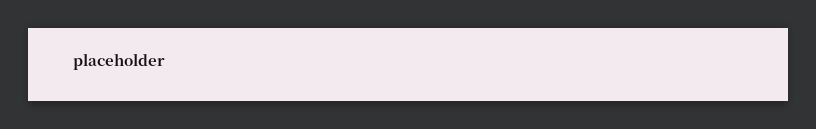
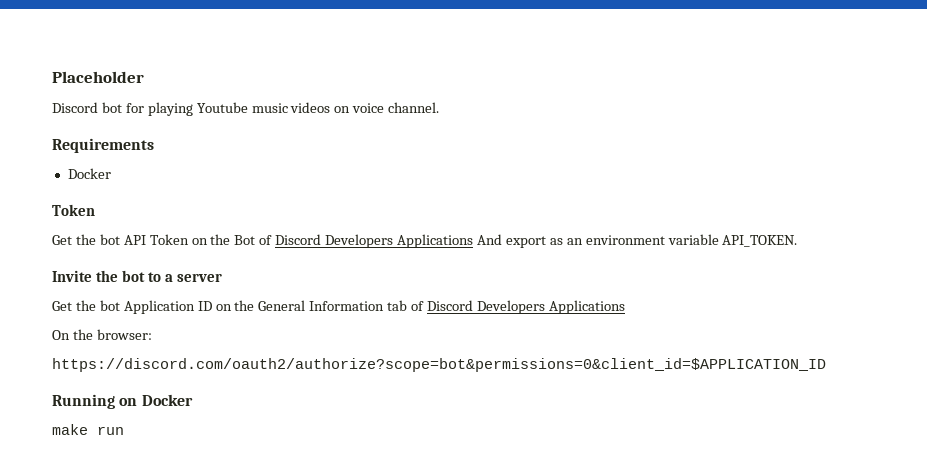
- placeholder
+ Placeholder
+ Discord bot for playing Youtube music videos on voice channel.
+ Requirements
+ Docker
+ Token
+ Get the bot API Token on the Bot of Discord Developers Applications And export as an environment variable API_TOKEN.
+ Invite the bot to a server
+ Get the bot Application ID on the General Information tab of Discord Developers Applications
+ On the browser:
+ https://discord.com/oauth2/authorize?scope=bot&permissions=0&client_id=$APPLICATION_ID
+ Running on Docker
+ make run

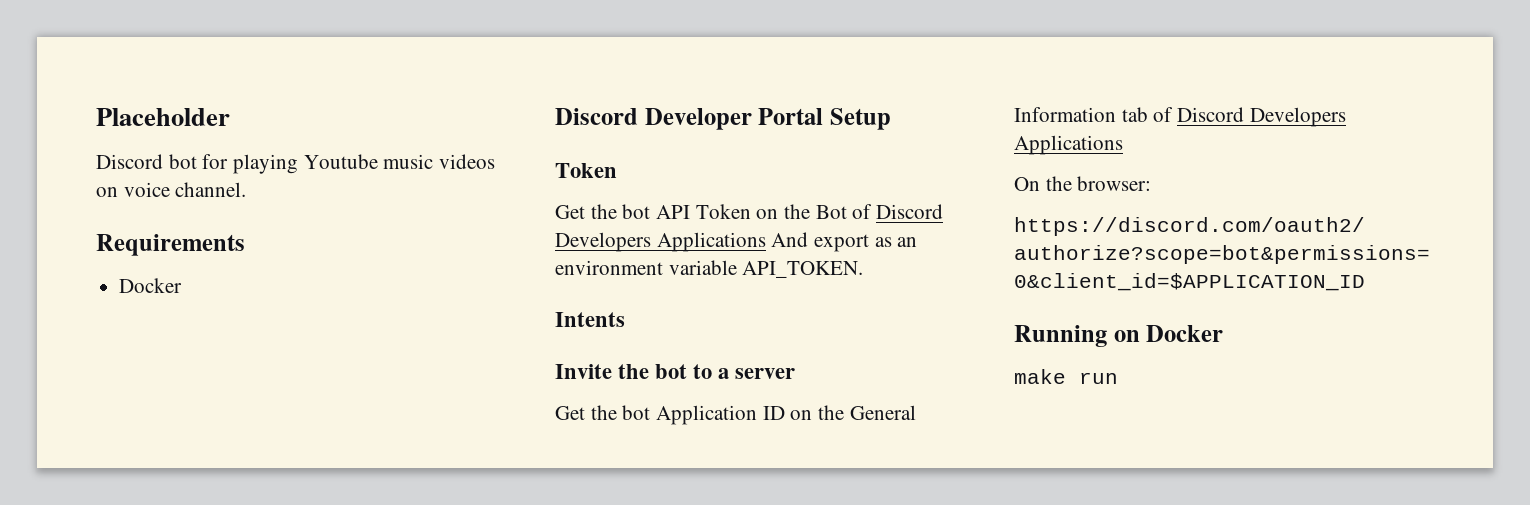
+ Discord Developer Portal Setup
+ Intents

